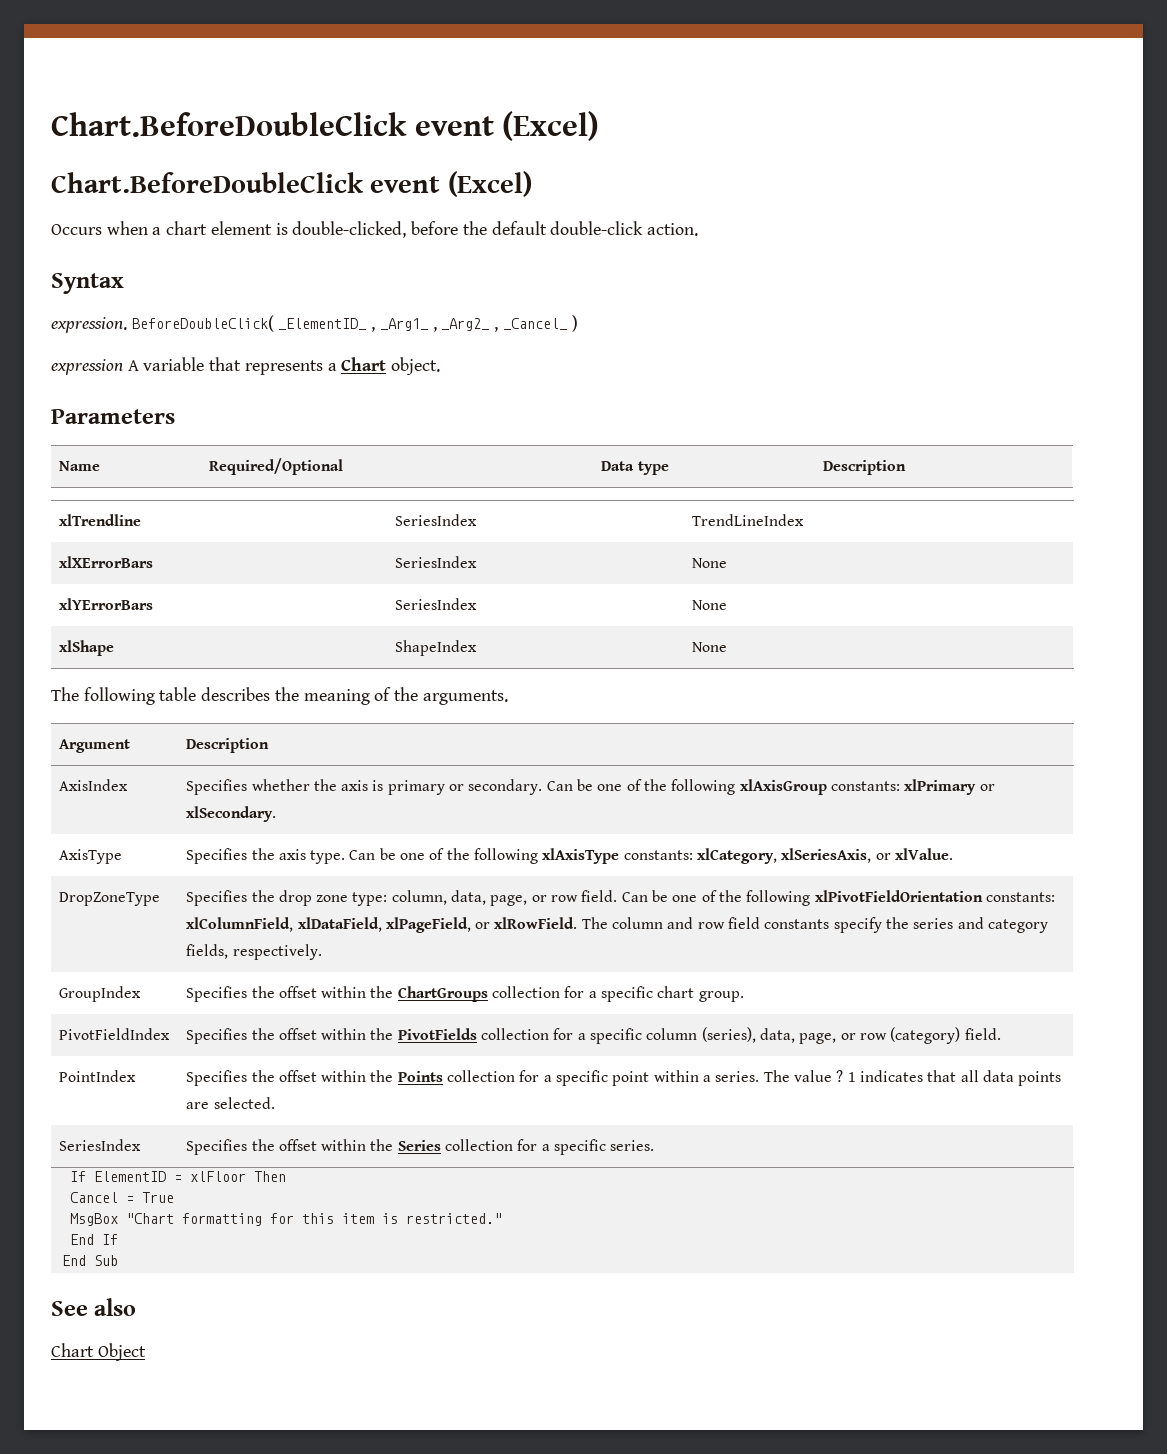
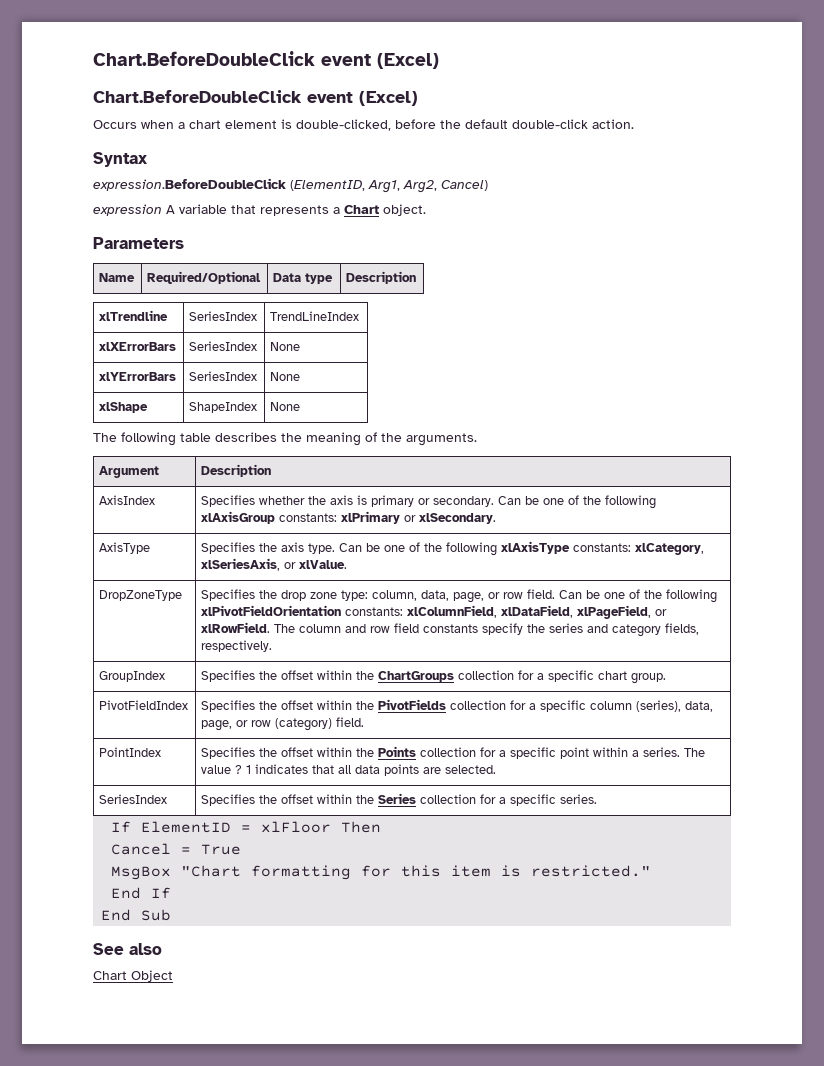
- expression. BeforeDoubleClick( _ElementID_ , _Arg1_ , _Arg2_ , _Cancel_ )
+ expression.BeforeDoubleClick (ElementID, Arg1, Arg2, Cancel)

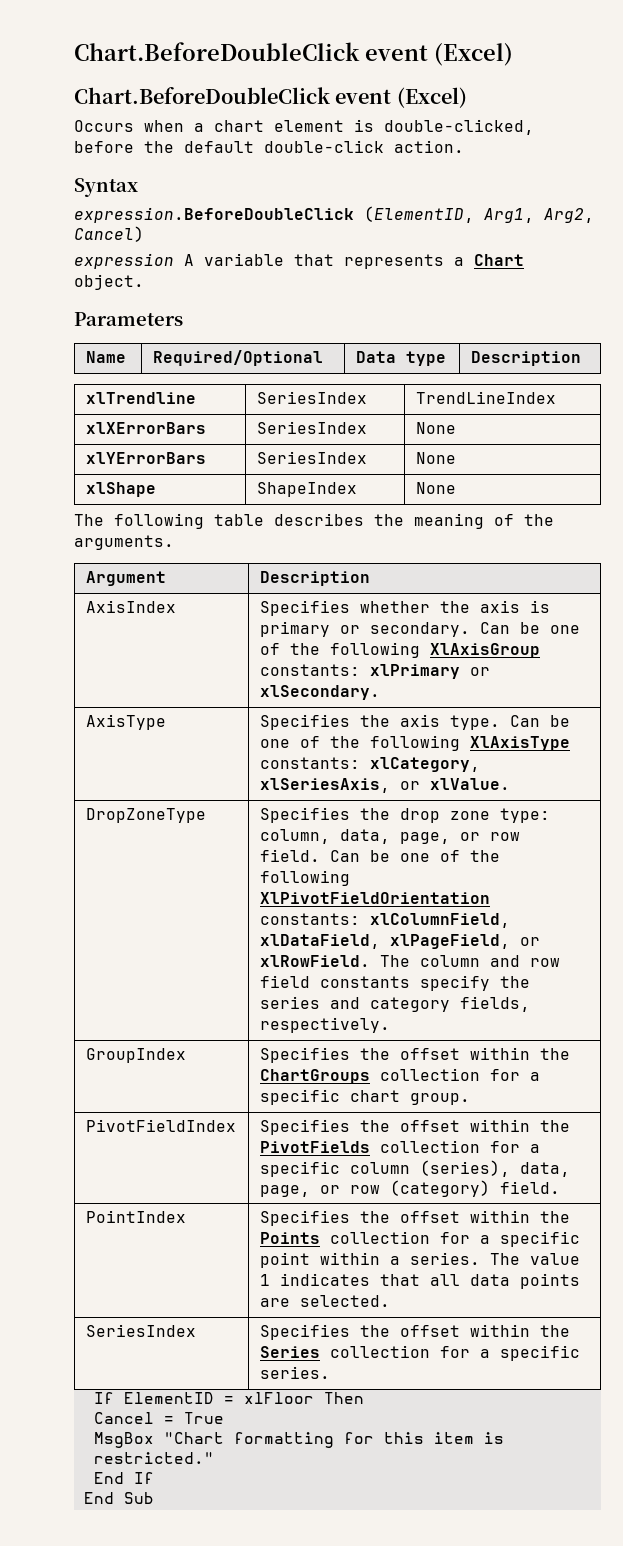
- AxisIndex | Specifies whether the axis is primary or secondary. Can be one of the following xlAxisGroup constants: xlPrimary or xlSecondary.
+ AxisIndex | Specifies whether the axis is primary or secondary. Can be one of the following XlAxisGroup constants: xlPrimary or xlSecondary.
- AxisType | Specifies the axis type. Can be one of the following xlAxisType constants: xlCategory, xlSeriesAxis, or xlValue.
+ AxisType | Specifies the axis type. Can be one of the following XlAxisType constants: xlCategory, xlSeriesAxis, or xlValue.
- DropZoneType | Specifies the drop zone type: column, data, page, or row field. Can be one of the following xlPivotFieldOrientation constants: xlColumnField, xlDataField, xlPageField, or xlRowField. The column and row field constants specify the series and category fields, respectively.
+ DropZoneType | Specifies the drop zone type: column, data, page, or row field. Can be one of the following XlPivotFieldOrientation constants: xlColumnField, xlDataField, xlPageField, or xlRowField. The column and row field constants specify the series and category fields, respectively.
- PointIndex | Specifies the offset within the Points collection for a specific point within a series. The value ? 1 indicates that all data points are selected.
+ PointIndex | Specifies the offset within the Points collection for a specific point within a series. The value 1 indicates that all data points are selected.
- See also
- Chart Object

